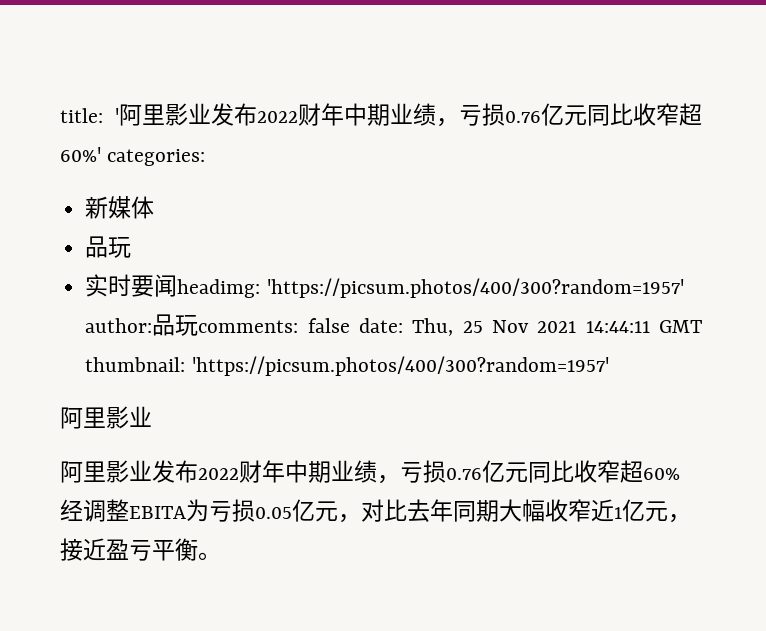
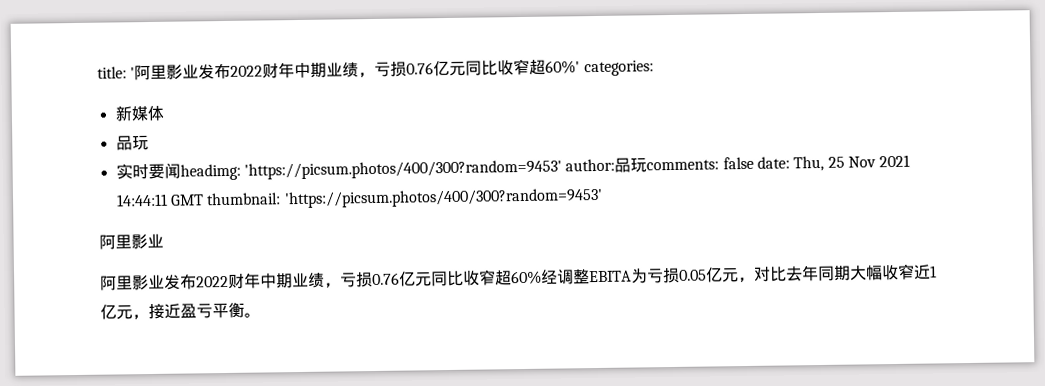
- 实时要闻headimg: 'https://picsum.photos/400/300?random=1957' author:品玩comments: false date: Thu, 25 Nov 2021 14:44:11 GMT thumbnail: 'https://picsum.photos/400/300?random=1957'
+ 实时要闻headimg: 'https://picsum.photos/400/300?random=9453' author:品玩comments: false date: Thu, 25 Nov 2021 14:44:11 GMT thumbnail: 'https://picsum.photos/400/300?random=9453'

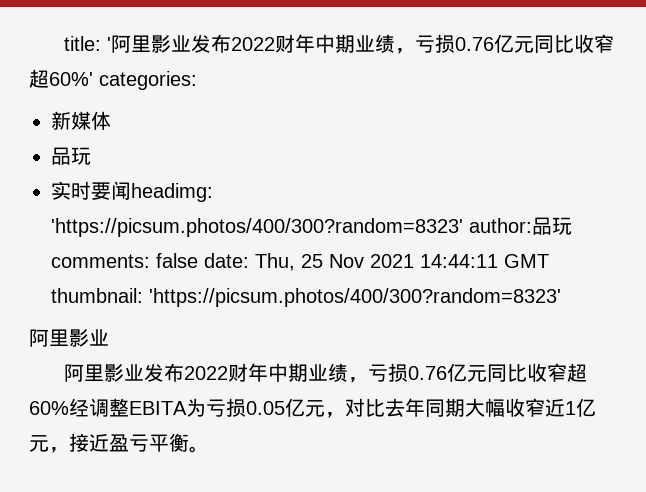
- 实时要闻headimg: 'https://picsum.photos/400/300?random=9453' author:品玩comments: false date: Thu, 25 Nov 2021 14:44:11 GMT thumbnail: 'https://picsum.photos/400/300?random=9453'
+ 实时要闻headimg: 'https://picsum.photos/400/300?random=8323' author:品玩comments: false date: Thu, 25 Nov 2021 14:44:11 GMT thumbnail: 'https://picsum.photos/400/300?random=8323'

